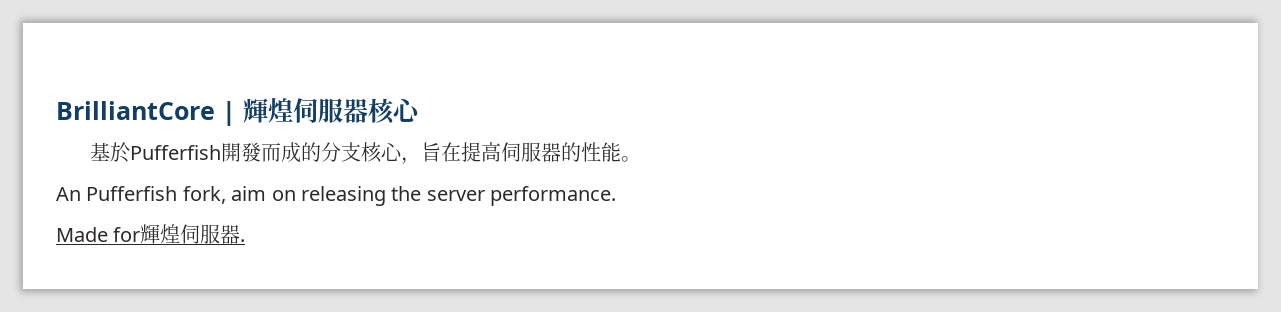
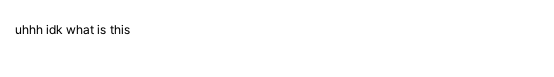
- BrilliantCore | 輝煌伺服器核心
- 基於Pufferfish開發而成的分支核心，旨在提高伺服器的性能。
- An Pufferfish fork, aim on releasing the server performance.
- Made for輝煌伺服器.
+ uhhh idk what is this

